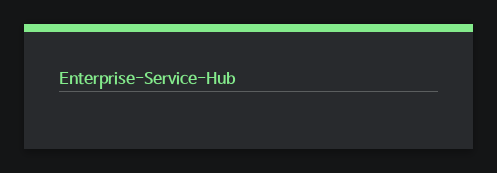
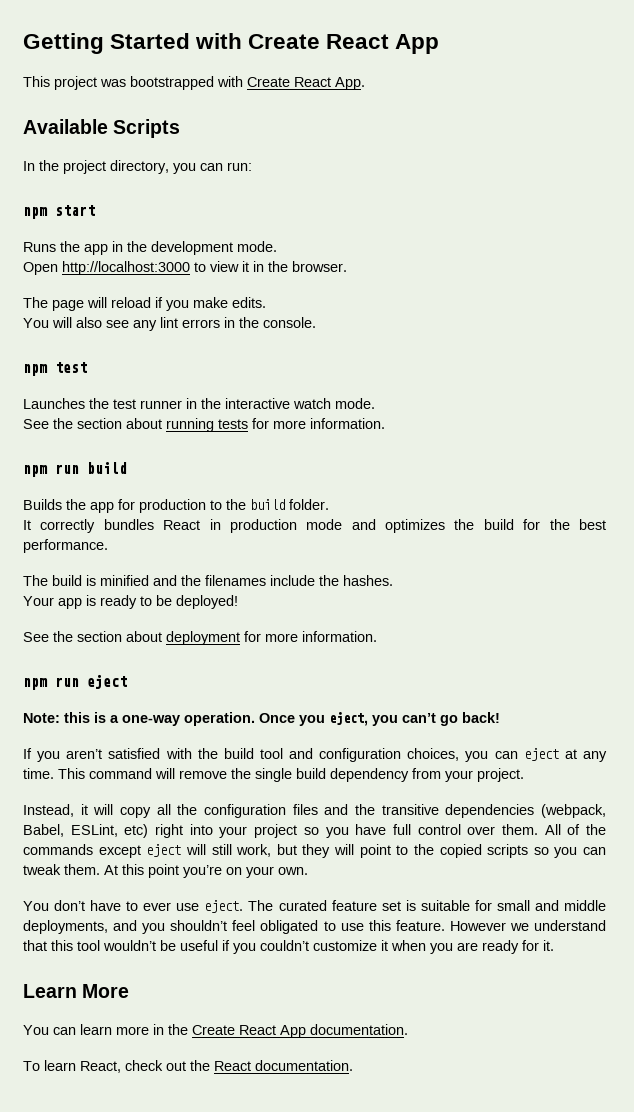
- Enterprise-Service-Hub
+ Getting Started with Create React App
+ This project was bootstrapped with Create React App.
+ Available Scripts
+ In the project directory, you can run:
+ npm start
+ Runs the app in the development mode.
+ Open http://localhost:3000 to view it in the browser.
+ The page will reload if you make edits.
+ You will also see any lint errors in the console.
+ npm test
+ Launches the test runner in the interactive watch mode.
+ See the section about running tests for more information.
+ npm run build
+ Builds the app for production to the build folder.
+ It correctly bundles React in production mode and optimizes the build for the best performance.
+ The build is minified and the filenames include the hashes.
+ Your app is ready to be deployed!
+ See the section about deployment for more information.
+ npm run eject
+ Note: this is a one-way operation. Once you eject, you can’t go back!
+ If you aren’t satisfied with the build tool and configuration choices, you can eject at any time. This command will remove the single build dependency from your project.
+ Instead, it will copy all the configuration files and the transitive dependencies (webpack, Babel, ESLint, etc) right into your project so you have full control over them. All of the commands except eject will still work, but they will point to the copied scripts so you can tweak them. At this point you’re on your own.
+ You don’t have to ever use eject. The curated feature set is suitable for small and middle deployments, and you shouldn’t feel obligated to use this feature. However we understand that this tool wouldn’t be useful if you couldn’t customize it when you are ready for it.
+ Learn More
+ You can learn more in the Create React App documentation.
+ To learn React, check out the React documentation.

